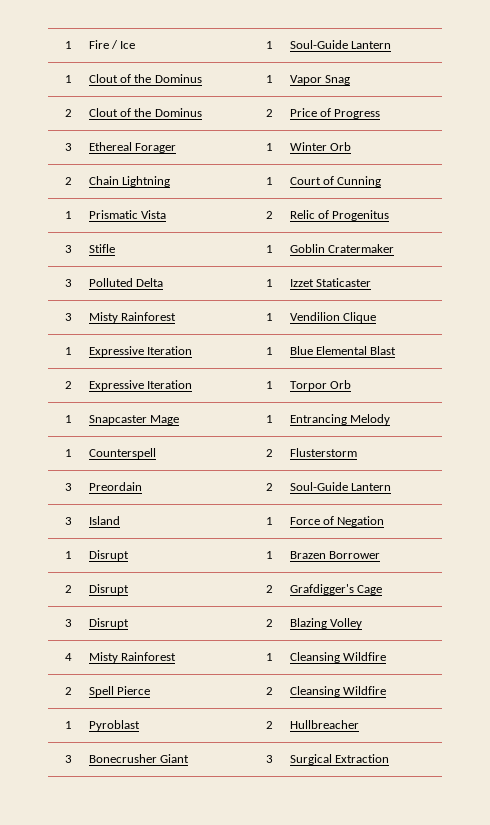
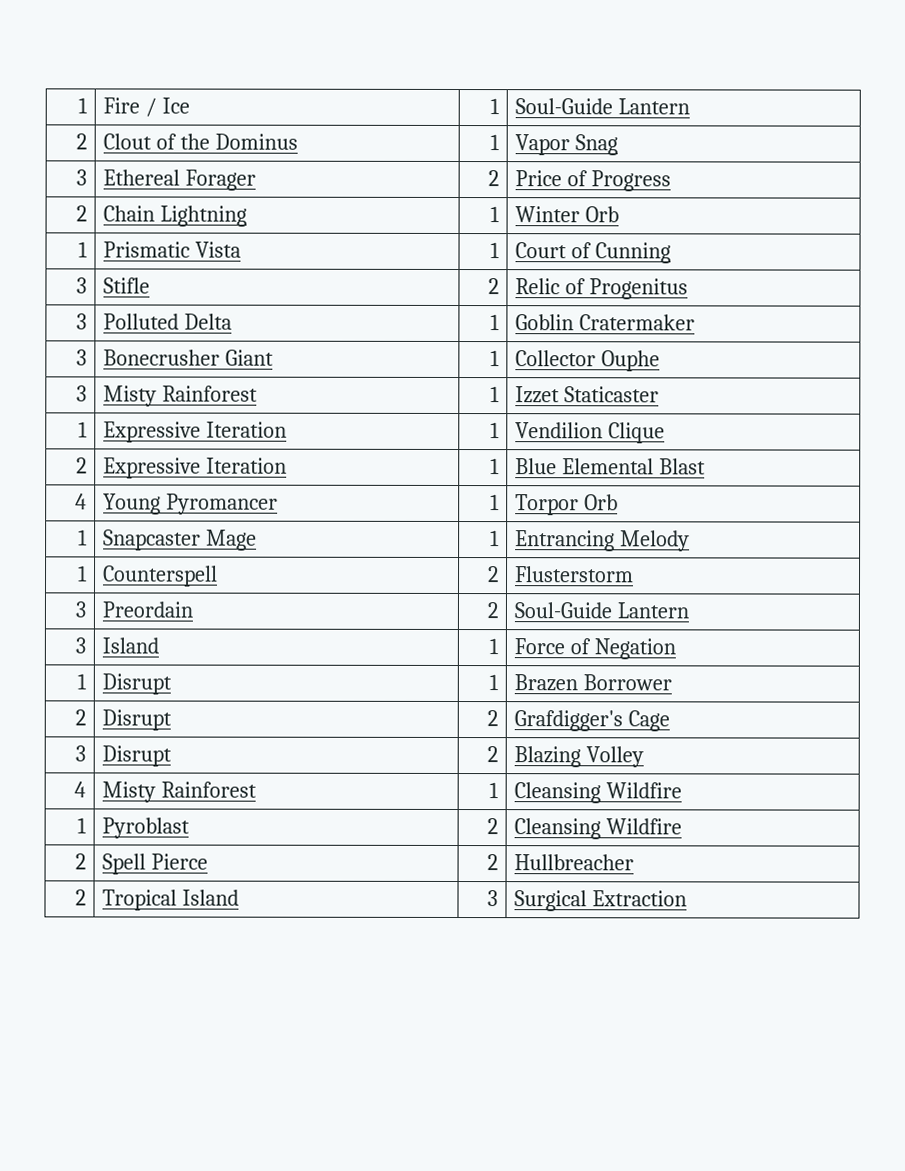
- 1 | Clout of the Dominus | 1 | Vapor Snag
+ 2 | Clout of the Dominus | 1 | Vapor Snag
- 2 | Clout of the Dominus | 2 | Price of Progress
+ 3 | Ethereal Forager | 2 | Price of Progress
- 3 | Ethereal Forager | 1 | Winter Orb
- 2 | Chain Lightning | 1 | Court of Cunning
+ 2 | Chain Lightning | 1 | Winter Orb
- 1 | Prismatic Vista | 2 | Relic of Progenitus
+ 1 | Prismatic Vista | 1 | Court of Cunning
+ 3 | Stifle | 2 | Relic of Progenitus
- 3 | Stifle | 1 | Goblin Cratermaker
+ 3 | Polluted Delta | 1 | Goblin Cratermaker
- 3 | Polluted Delta | 1 | Izzet Staticaster
+ 3 | Bonecrusher Giant | 1 | Collector Ouphe
- 3 | Misty Rainforest | 1 | Vendilion Clique
+ 3 | Misty Rainforest | 1 | Izzet Staticaster
+ 1 | Expressive Iteration | 1 | Vendilion Clique
- 1 | Expressive Iteration | 1 | Blue Elemental Blast
+ 2 | Expressive Iteration | 1 | Blue Elemental Blast
- 2 | Expressive Iteration | 1 | Torpor Orb
+ 4 | Young Pyromancer | 1 | Torpor Orb
+ 1 | Pyroblast | 2 | Cleansing Wildfire
- 2 | Spell Pierce | 2 | Cleansing Wildfire
- 1 | Pyroblast | 2 | Hullbreacher
- 3 | Bonecrusher Giant | 3 | Surgical Extraction
+ 2 | Spell Pierce | 2 | Hullbreacher
+ 2 | Tropical Island | 3 | Surgical Extraction

